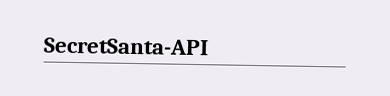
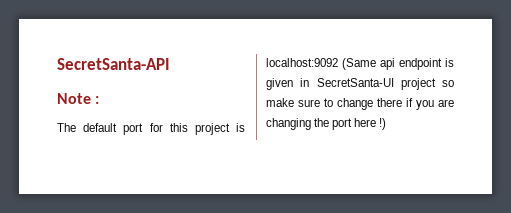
+ Note :
+ The default port for this project is localhost:9092 (Same api endpoint is given in SecretSanta-UI project so make sure to change there if you are changing the port here !)

